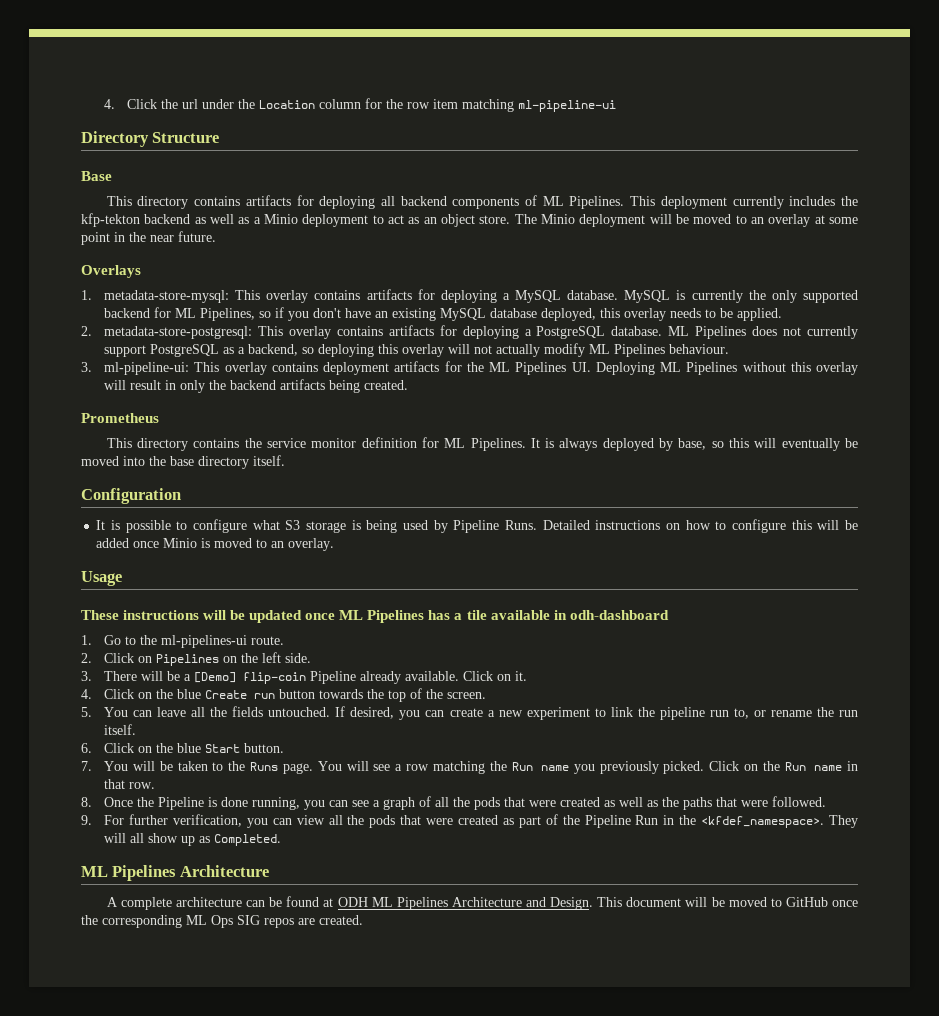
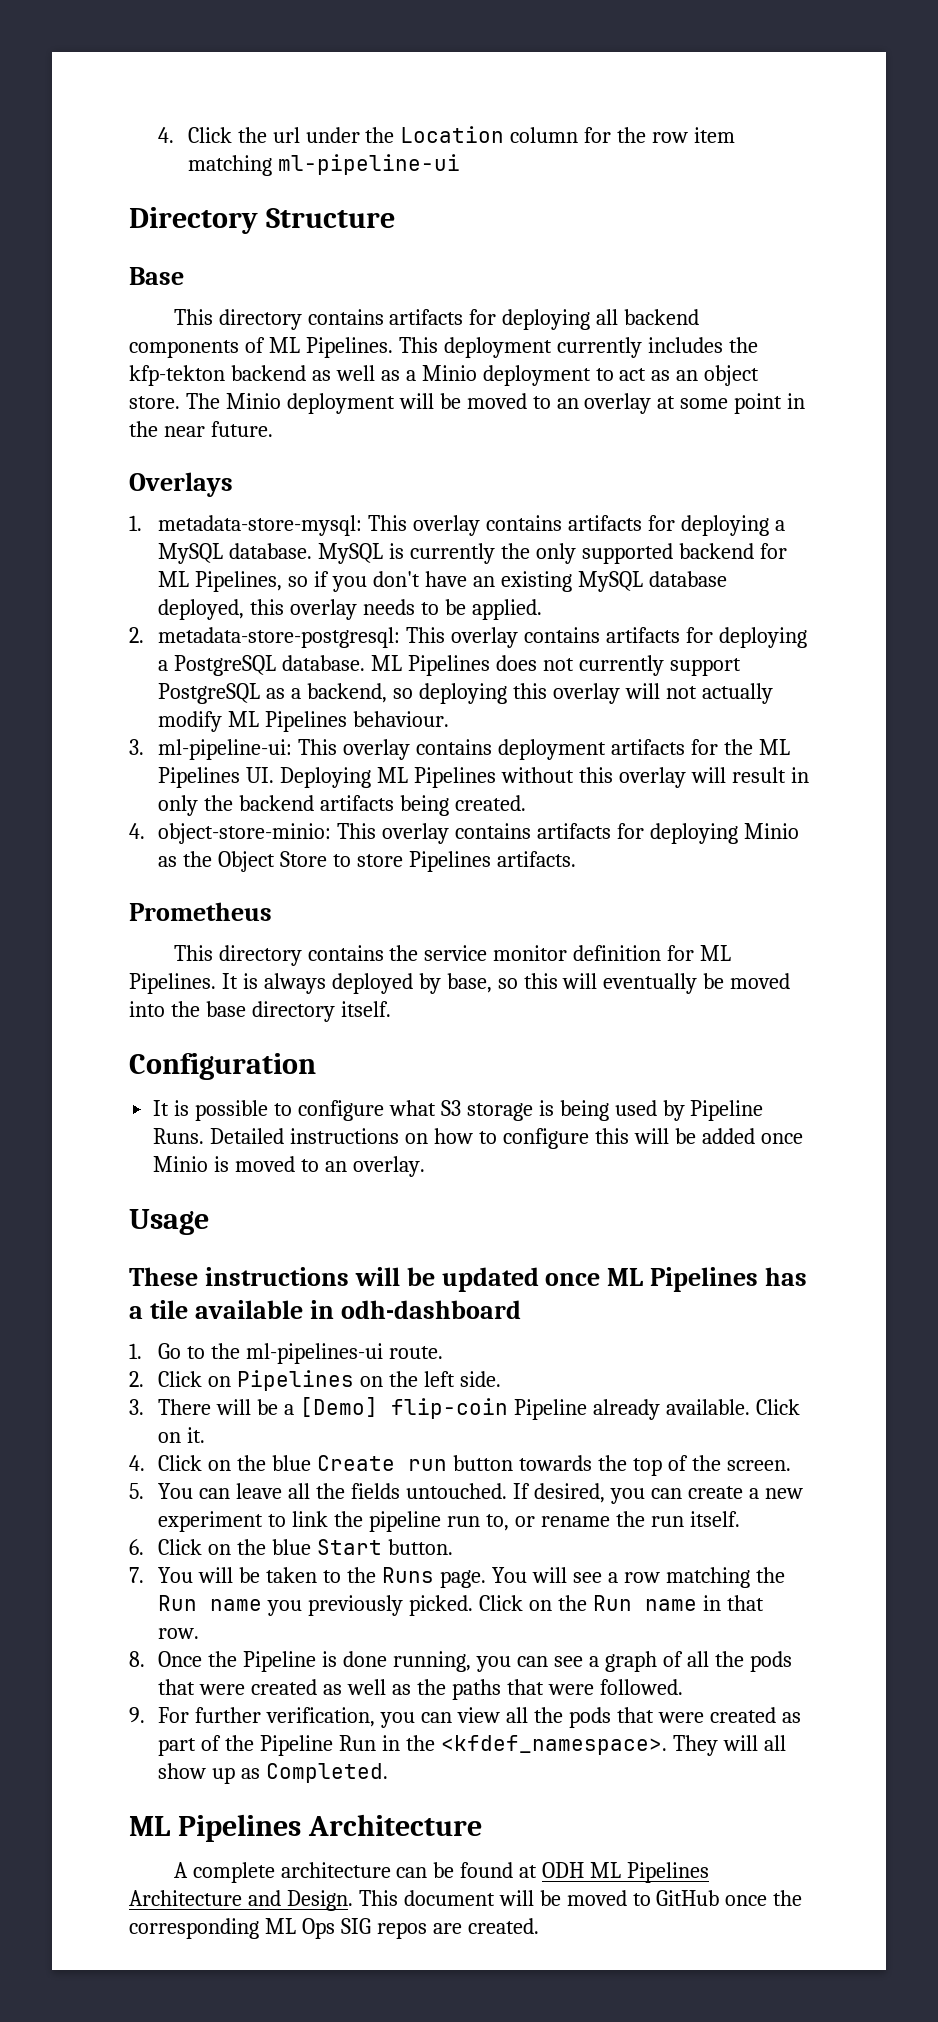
+ 4. object-store-minio: This overlay contains artifacts for deploying Minio as the Object Store to store Pipelines artifacts.

